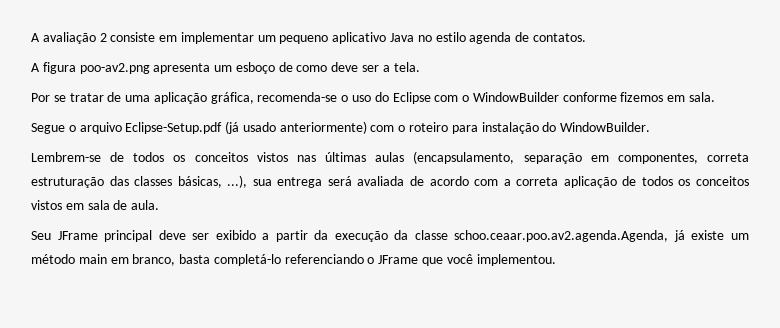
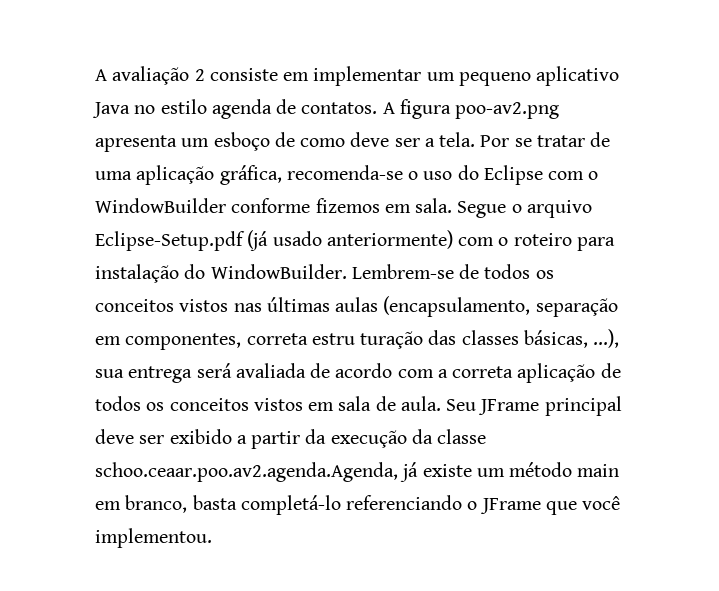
- A avaliação 2 consiste em implementar um pequeno aplicativo Java no estilo agenda de contatos.
- A figura poo-av2.png apresenta um esboço de como deve ser a tela.
- Por se tratar de uma aplicação gráfica, recomenda-se o uso do Eclipse com o WindowBuilder conforme fizemos em sala.
- Segue o arquivo Eclipse-Setup.pdf (já usado anteriormente) com o roteiro para instalação do WindowBuilder.
- Lembrem-se de todos os conceitos vistos nas últimas aulas (encapsulamento, separação em componentes, correta estruturação das classes básicas, ...), sua entrega será avaliada de acordo com a correta aplicação de todos os conceitos vistos em sala de aula.
- Seu JFrame principal deve ser exibido a partir da execução da classe schoo.ceaar.poo.av2.agenda.Agenda, já existe um método main em branco, basta completá-lo referenciando o JFrame que você implementou.
+ A avaliação 2 consiste em implementar um pequeno aplicativo Java no estilo agenda de contatos. A figura poo-av2.png apresenta um esboço de como deve ser a tela. Por se tratar de uma aplicação gráfica, recomenda-se o uso do Eclipse com o WindowBuilder conforme fizemos em sala. Segue o arquivo Eclipse-Setup.pdf (já usado anteriormente) com o roteiro para instalação do WindowBuilder. Lembrem-se de todos os conceitos vistos nas últimas aulas (encapsulamento, separação em componentes, correta estru turação das classes básicas, ...), sua entrega será avaliada de acordo com a correta aplicação de todos os conceitos vistos em sala de aula. Seu JFrame principal deve ser exibido a partir da execução da classe schoo.ceaar.poo.av2.agenda.Agenda, já existe um método main em branco, basta completá-lo referenciando o JFrame que você implementou.

